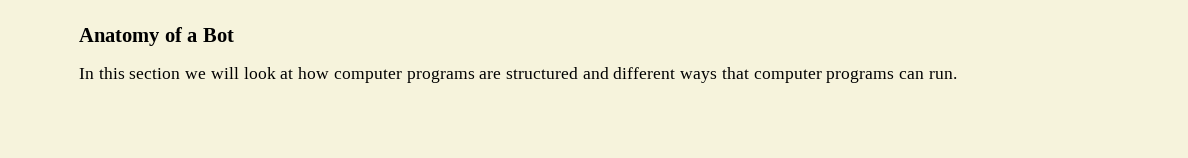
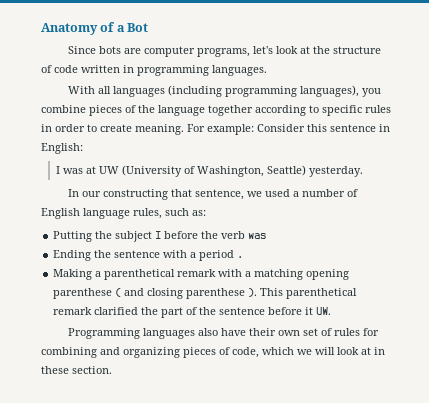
- In this section we will look at how computer programs are structured and different ways that computer programs can run.
+ Since bots are computer programs, let's look at the structure of code written in programming languages.
+ With all languages (including programming languages), you combine pieces of the language together according to specific rules in order to create meaning. For example: Consider this sentence in English:
+ I was at UW (University of Washington, Seattle) yesterday.
+ In our constructing that sentence, we used a number of English language rules, such as:
+ Putting the subject I before the verb was
+ Ending the sentence with a period .
+ Making a parenthetical remark with a matching opening parenthese ( and closing parenthese ). This parenthetical remark clarified the part of the sentence before it UW.
+ Programming languages also have their own set of rules for combining and organizing pieces of code, which we will look at in these section.

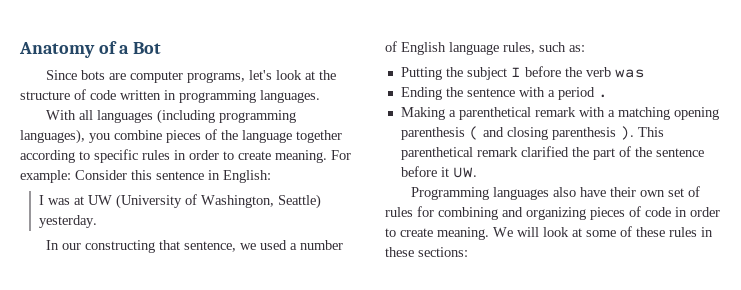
- Making a parenthetical remark with a matching opening parenthese ( and closing parenthese ).
+ Making a parenthetical remark with a matching opening parenthesis ( and closing parenthesis ).
- Programming languages also have their own set of rules for combining and organizing pieces of code, which we will look at in these section.
+ Programming languages also have their own set of rules for combining and organizing pieces of code in order to create meaning. We will look at some of these rules in these sections:

